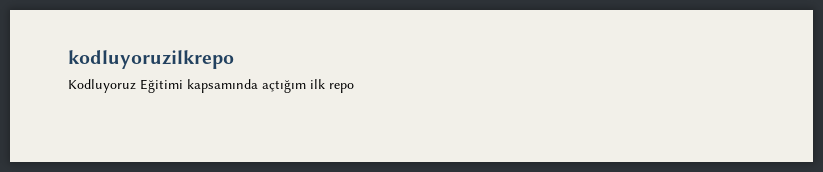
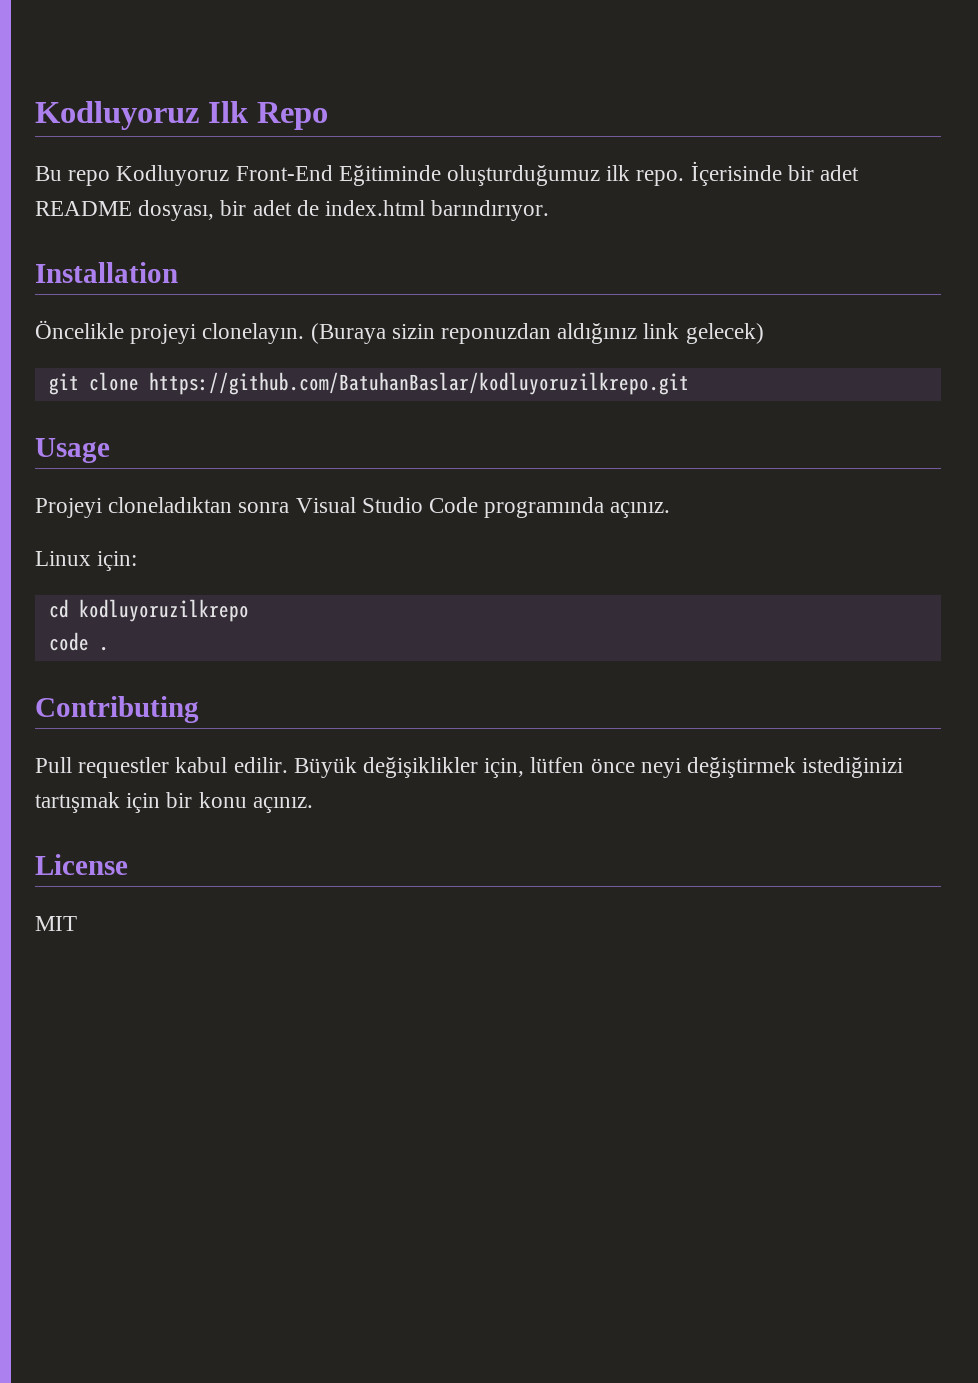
- kodluyoruzilkrepo
- Kodluyoruz Eğitimi kapsamında açtığım ilk repo
+ Kodluyoruz Ilk Repo
+ Bu repo Kodluyoruz Front-End Eğitiminde oluşturduğumuz ilk repo. İçerisinde bir adet README dosyası, bir adet de index.html barındırıyor.
+ Installation
+ Öncelikle projeyi clonelayın. (Buraya sizin reponuzdan aldığınız link gelecek)
+ git clone https://github.com/BatuhanBaslar/kodluyoruzilkrepo.git
+ Usage
+ Projeyi cloneladıktan sonra Visual Studio Code programında açınız.
+ Linux için:
+ cd kodluyoruzilkrepo
+ code .
+ Contributing
+ Pull requestler kabul edilir. Büyük değişiklikler için, lütfen önce neyi değiştirmek istediğinizi tartışmak için bir konu açınız.
+ License
+ MIT

